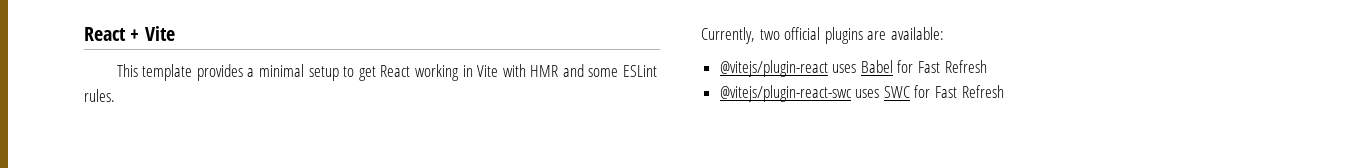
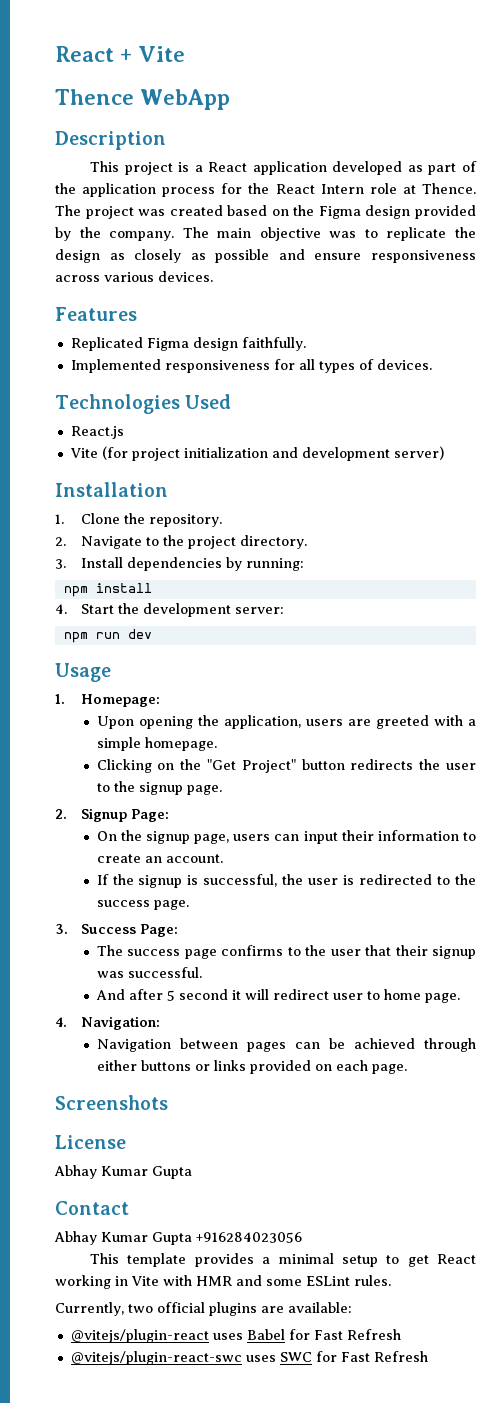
+ Thence WebApp
+ Description
+ This project is a React application developed as part of the application process for the React Intern role at Thence. The project was created based on the Figma design provided by the company. The main objective was to replicate the design as closely as possible and ensure responsiveness across various devices.
+ Features
+ Replicated Figma design faithfully.
+ Implemented responsiveness for all types of devices.
+ Technologies Used
+ React.js
+ Vite (for project initialization and development server)
+ Installation
+ 1. Clone the repository.
+ 2. Navigate to the project directory.
+ 3. Install dependencies by running:
+ npm install
+ 4. Start the development server:
+ npm run dev
+ Usage
+ 1. Homepage:
+ Upon opening the application, users are greeted with a simple homepage.
+ Clicking on the "Get Project" button redirects the user to the signup page.
+ 2. Signup Page:
+ On the signup page, users can input their information to create an account.
+ If the signup is successful, the user is redirected to the success page.
+ 3. Success Page:
+ The success page confirms to the user that their signup was successful.
+ And after 5 second it will redirect user to home page.
+ 4. Navigation:
+ Navigation between pages can be achieved through either buttons or links provided on each page.
+ Screenshots
+ License
+ Abhay Kumar Gupta
+ Contact
+ Abhay Kumar Gupta +916284023056

